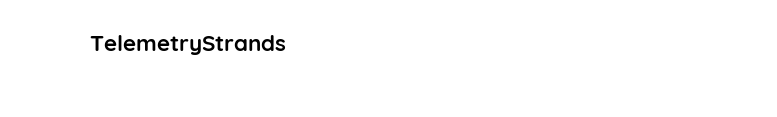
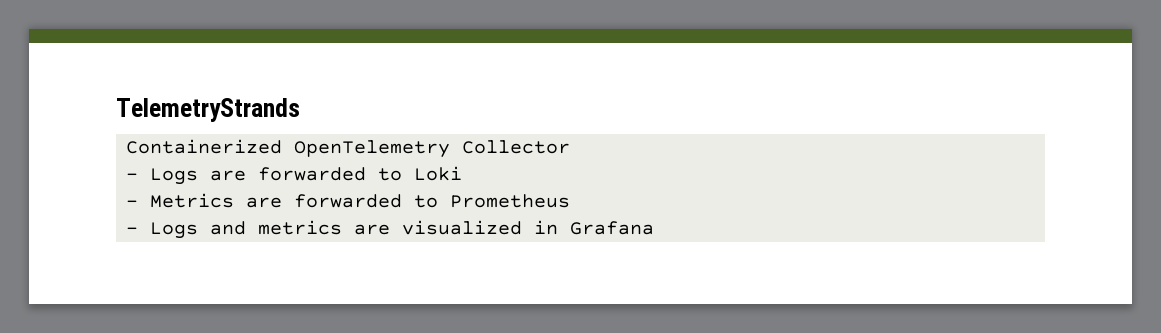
+ Containerized OpenTelemetry Collector
+ - Logs are forwarded to Loki
+ - Metrics are forwarded to Prometheus
+ - Logs and metrics are visualized in Grafana

